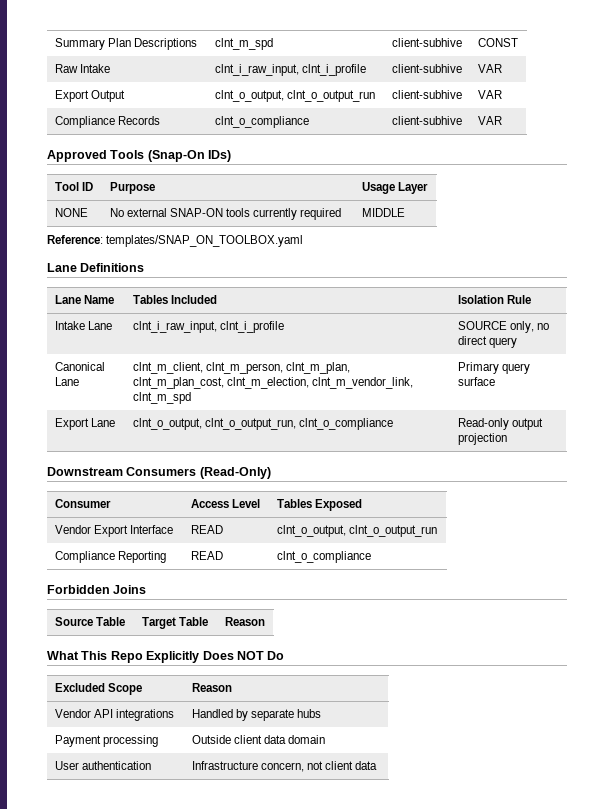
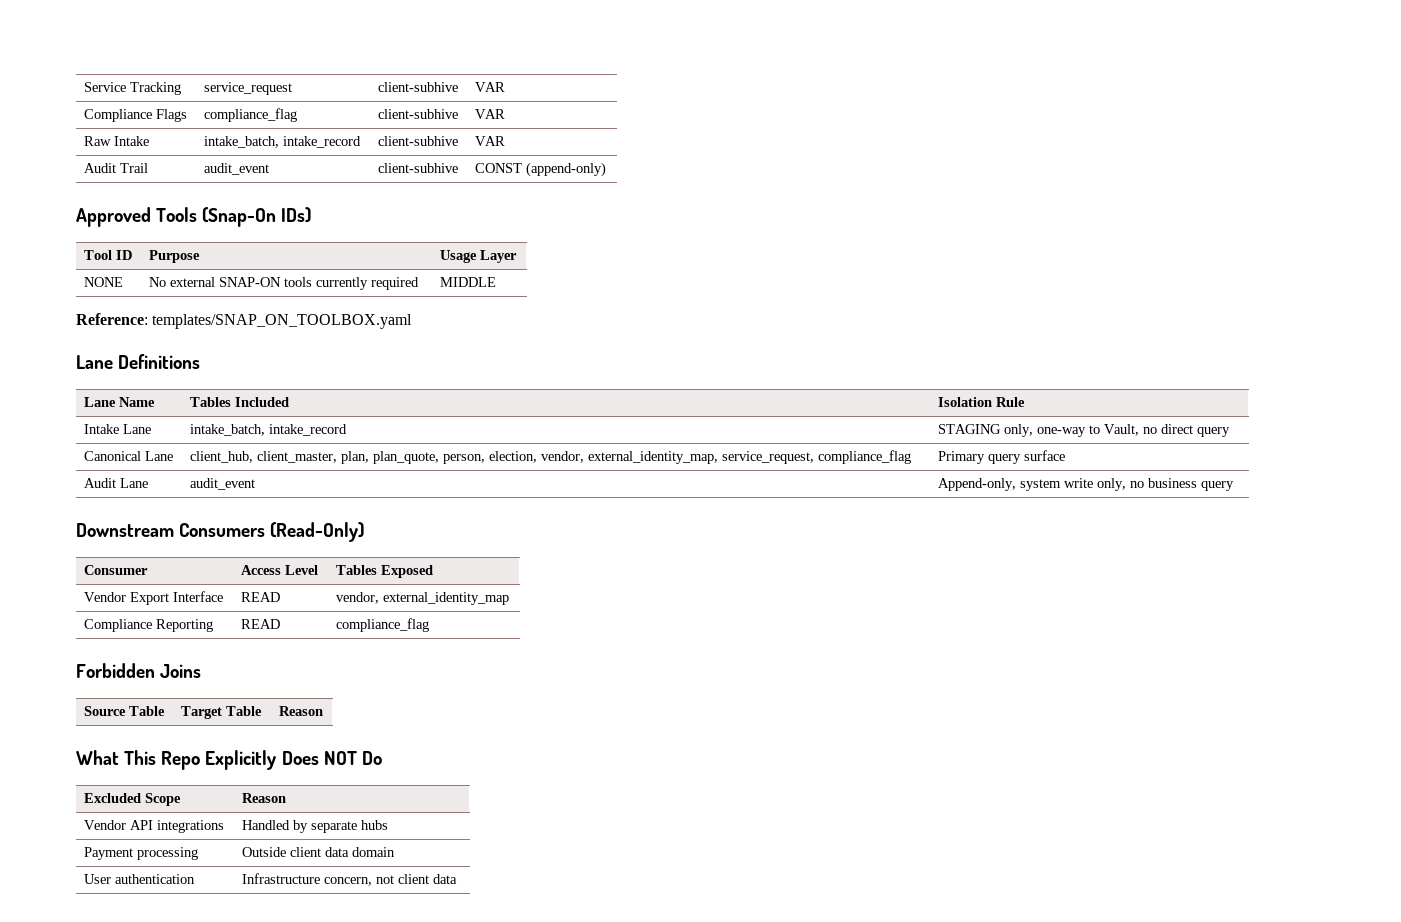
- Summary Plan Descriptions | clnt_m_spd | client-subhive | CONST
- Raw Intake | clnt_i_raw_input, clnt_i_profile | client-subhive | VAR
- Export Output | clnt_o_output, clnt_o_output_run | client-subhive | VAR
+ Service Tracking | service_request | client-subhive | VAR
- Compliance Records | clnt_o_compliance | client-subhive | VAR
+ Compliance Flags | compliance_flag | client-subhive | VAR
+ Raw Intake | intake_batch, intake_record | client-subhive | VAR
+ Audit Trail | audit_event | client-subhive | CONST (append-only)
- Intake Lane | clnt_i_raw_input, clnt_i_profile | SOURCE only, no direct query
+ Intake Lane | intake_batch, intake_record | STAGING only, one-way to Vault, no direct query
- Canonical Lane | clnt_m_client, clnt_m_person, clnt_m_plan, clnt_m_plan_cost, clnt_m_election, clnt_m_vendor_link, clnt_m_spd | Primary query surface
+ Canonical Lane | client_hub, client_master, plan, plan_quote, person, election, vendor, external_identity_map, service_request, compliance_flag | Primary query surface
- Export Lane | clnt_o_output, clnt_o_output_run, clnt_o_compliance | Read-only output projection
+ Audit Lane | audit_event | Append-only, system write only, no business query
- Vendor Export Interface | READ | clnt_o_output, clnt_o_output_run
+ Vendor Export Interface | READ | vendor, external_identity_map
- Compliance Reporting | READ | clnt_o_compliance
+ Compliance Reporting | READ | compliance_flag

